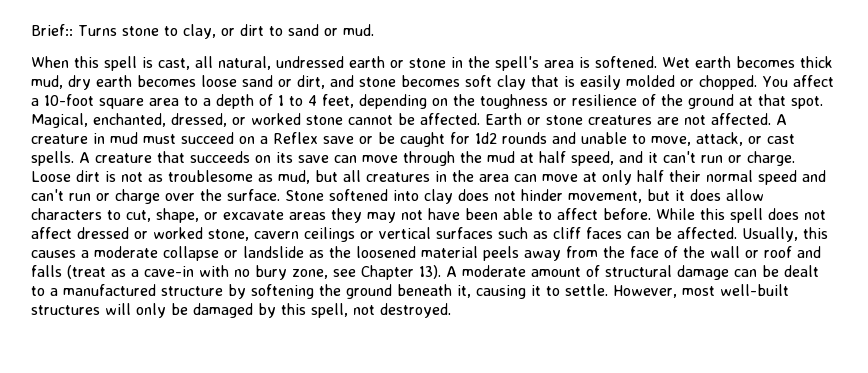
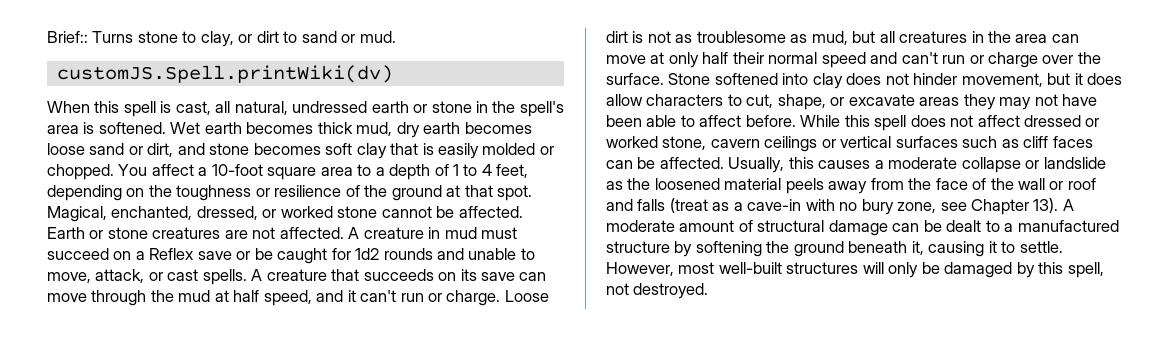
+ customJS.Spell.printWiki(dv)

